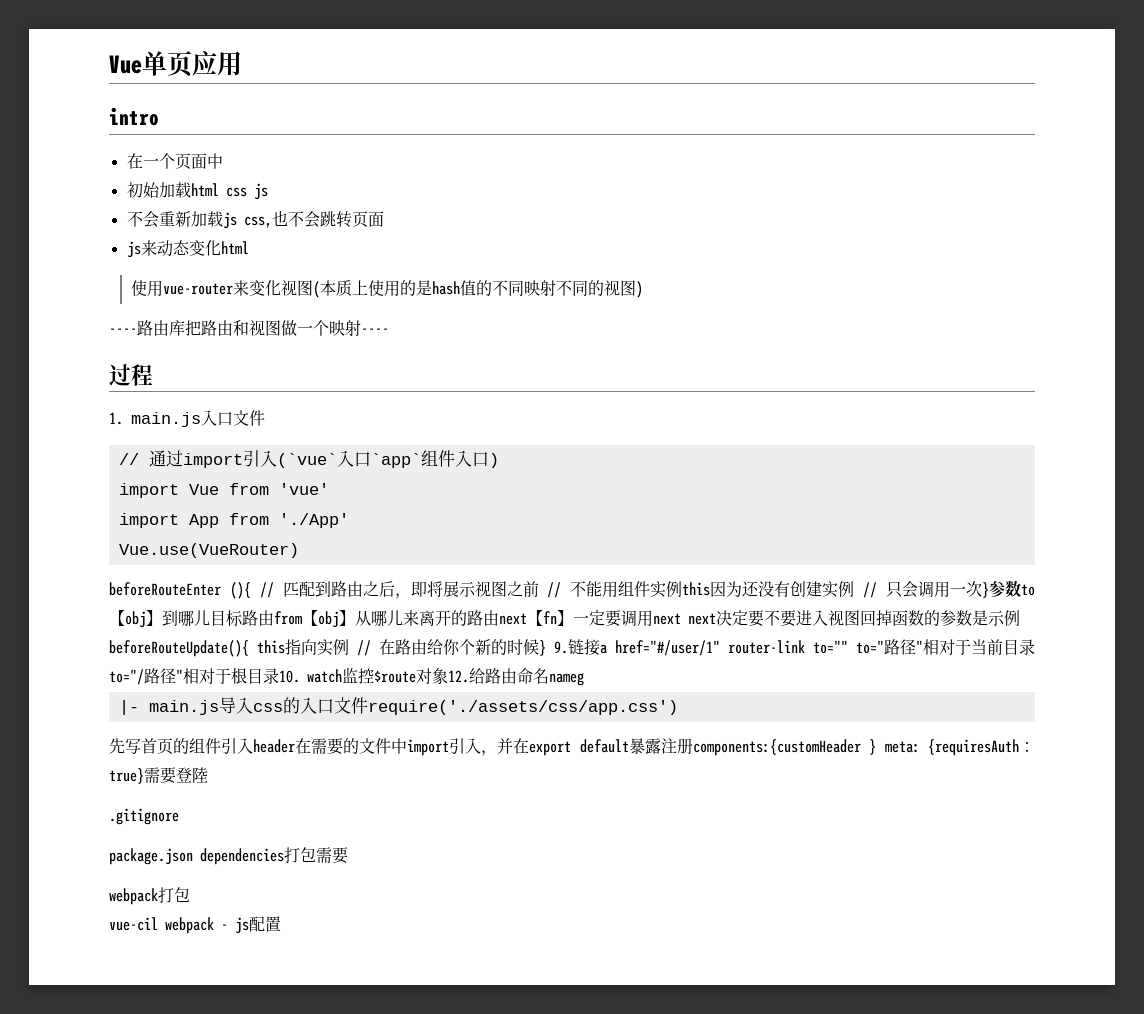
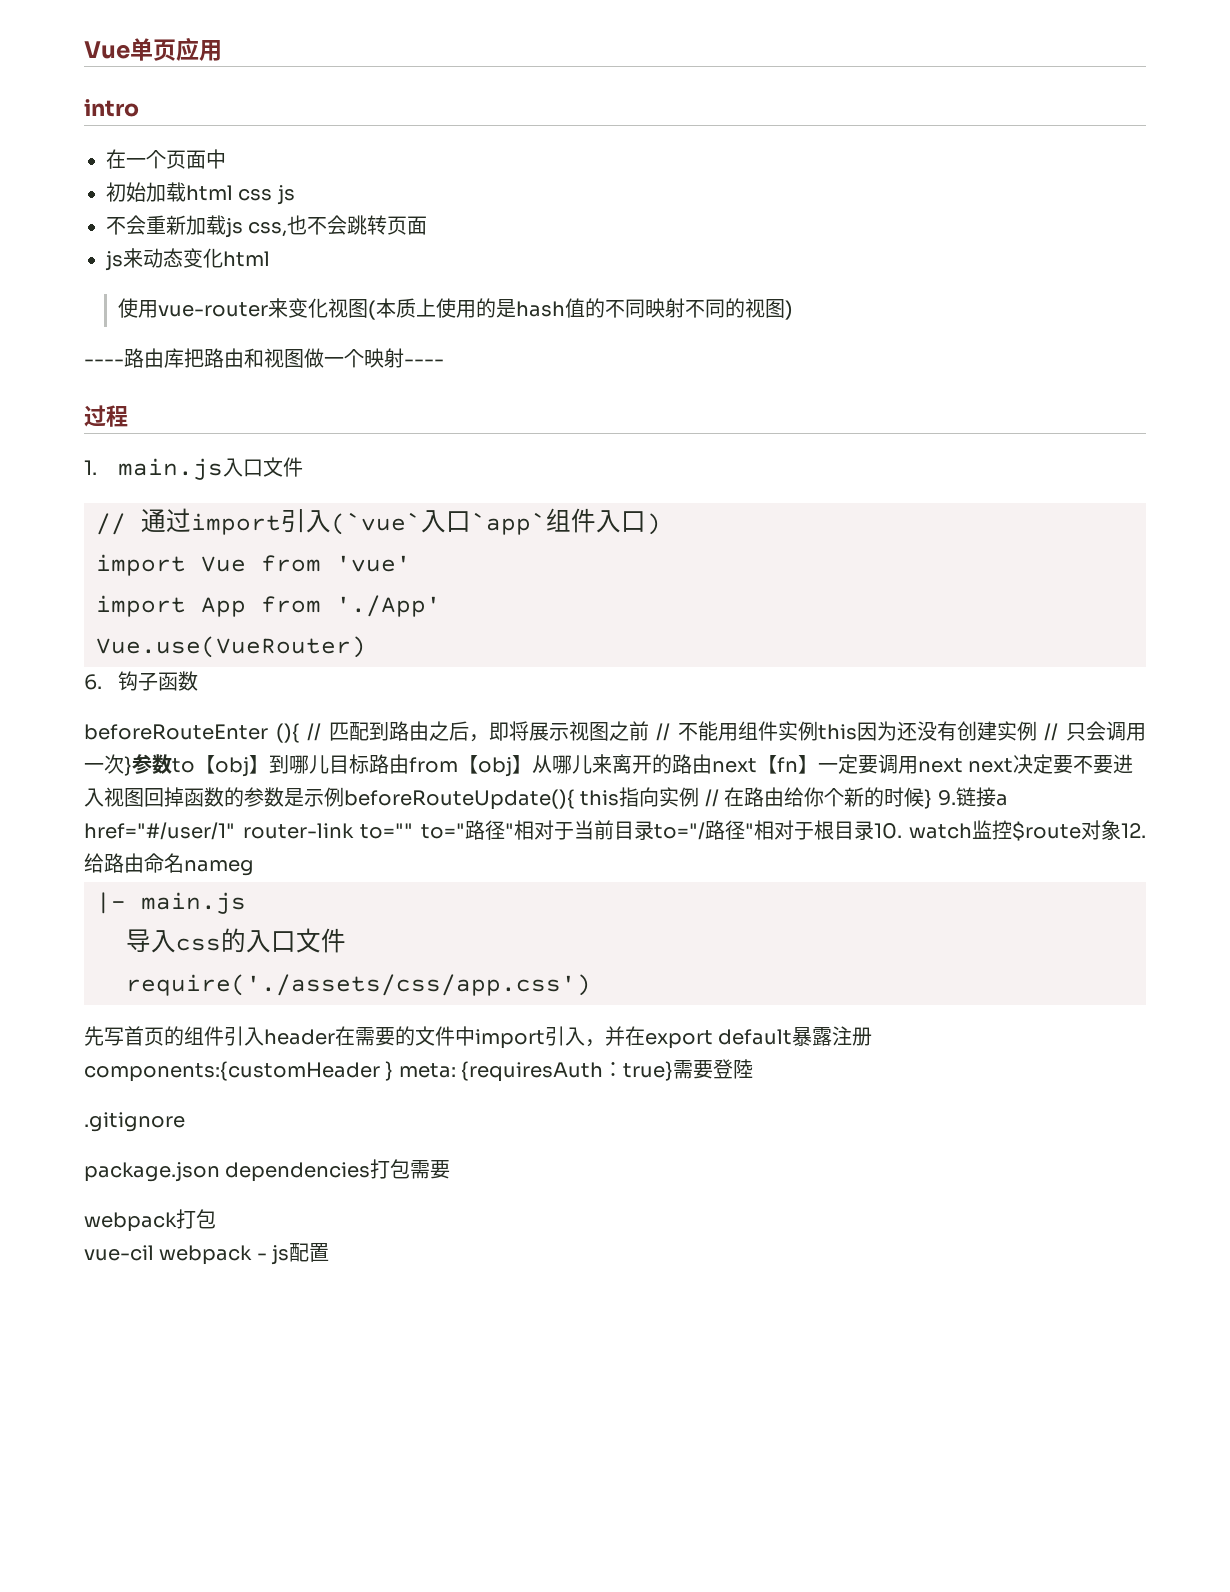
+ 6.钩子函数
- |- main.js导入css的入口文件require('./assets/css/app.css')
+ |- main.js
+ 导入css的入口文件
+ require('./assets/css/app.css')

